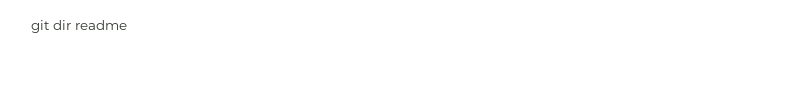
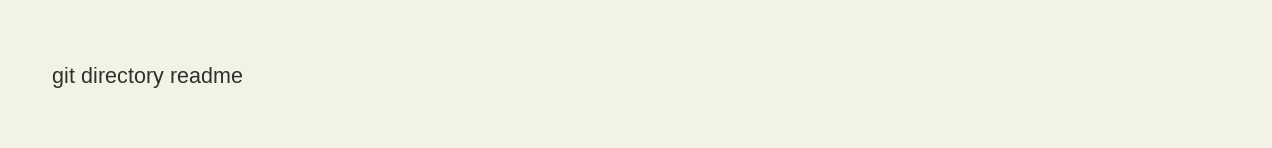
- git dir readme
+ git directory readme

